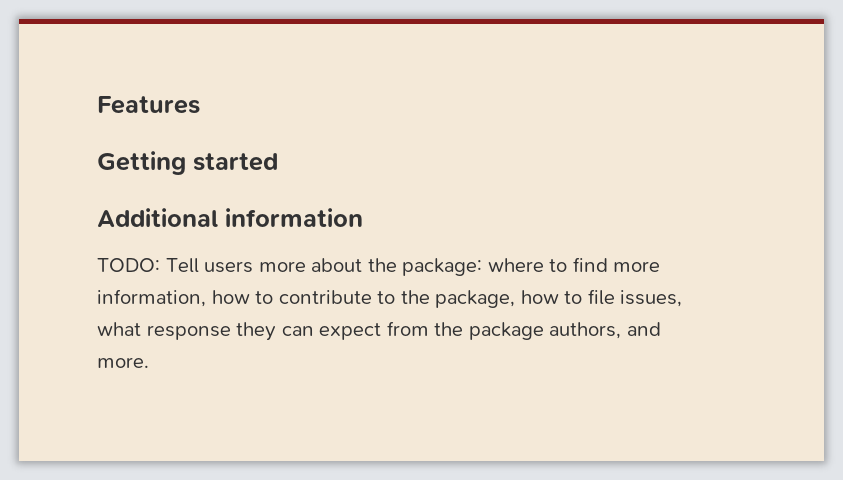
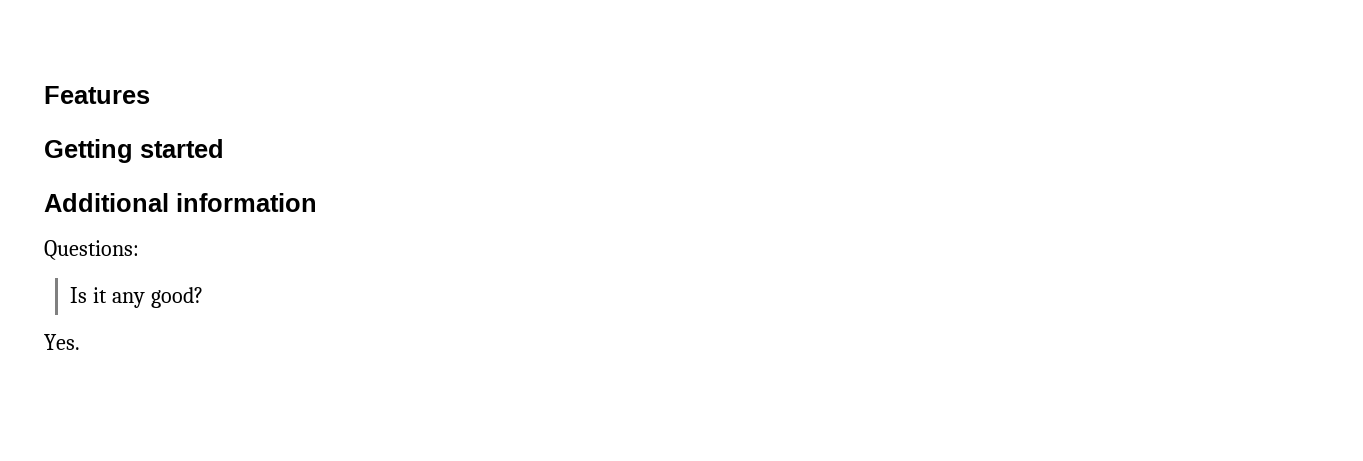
- TODO: Tell users more about the package: where to find more information, how to contribute to the package, how to file issues, what response they can expect from the package authors, and more.
+ Questions:
+ Is it any good?
+ Yes.

